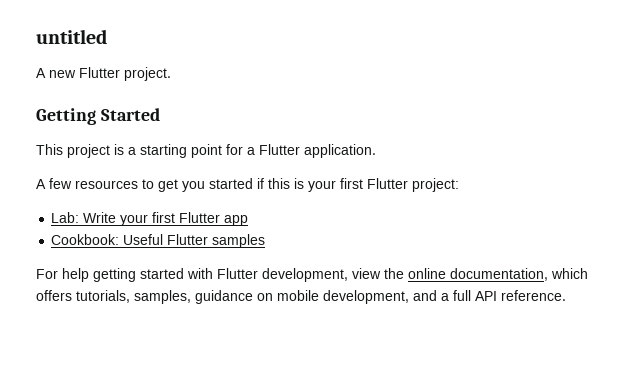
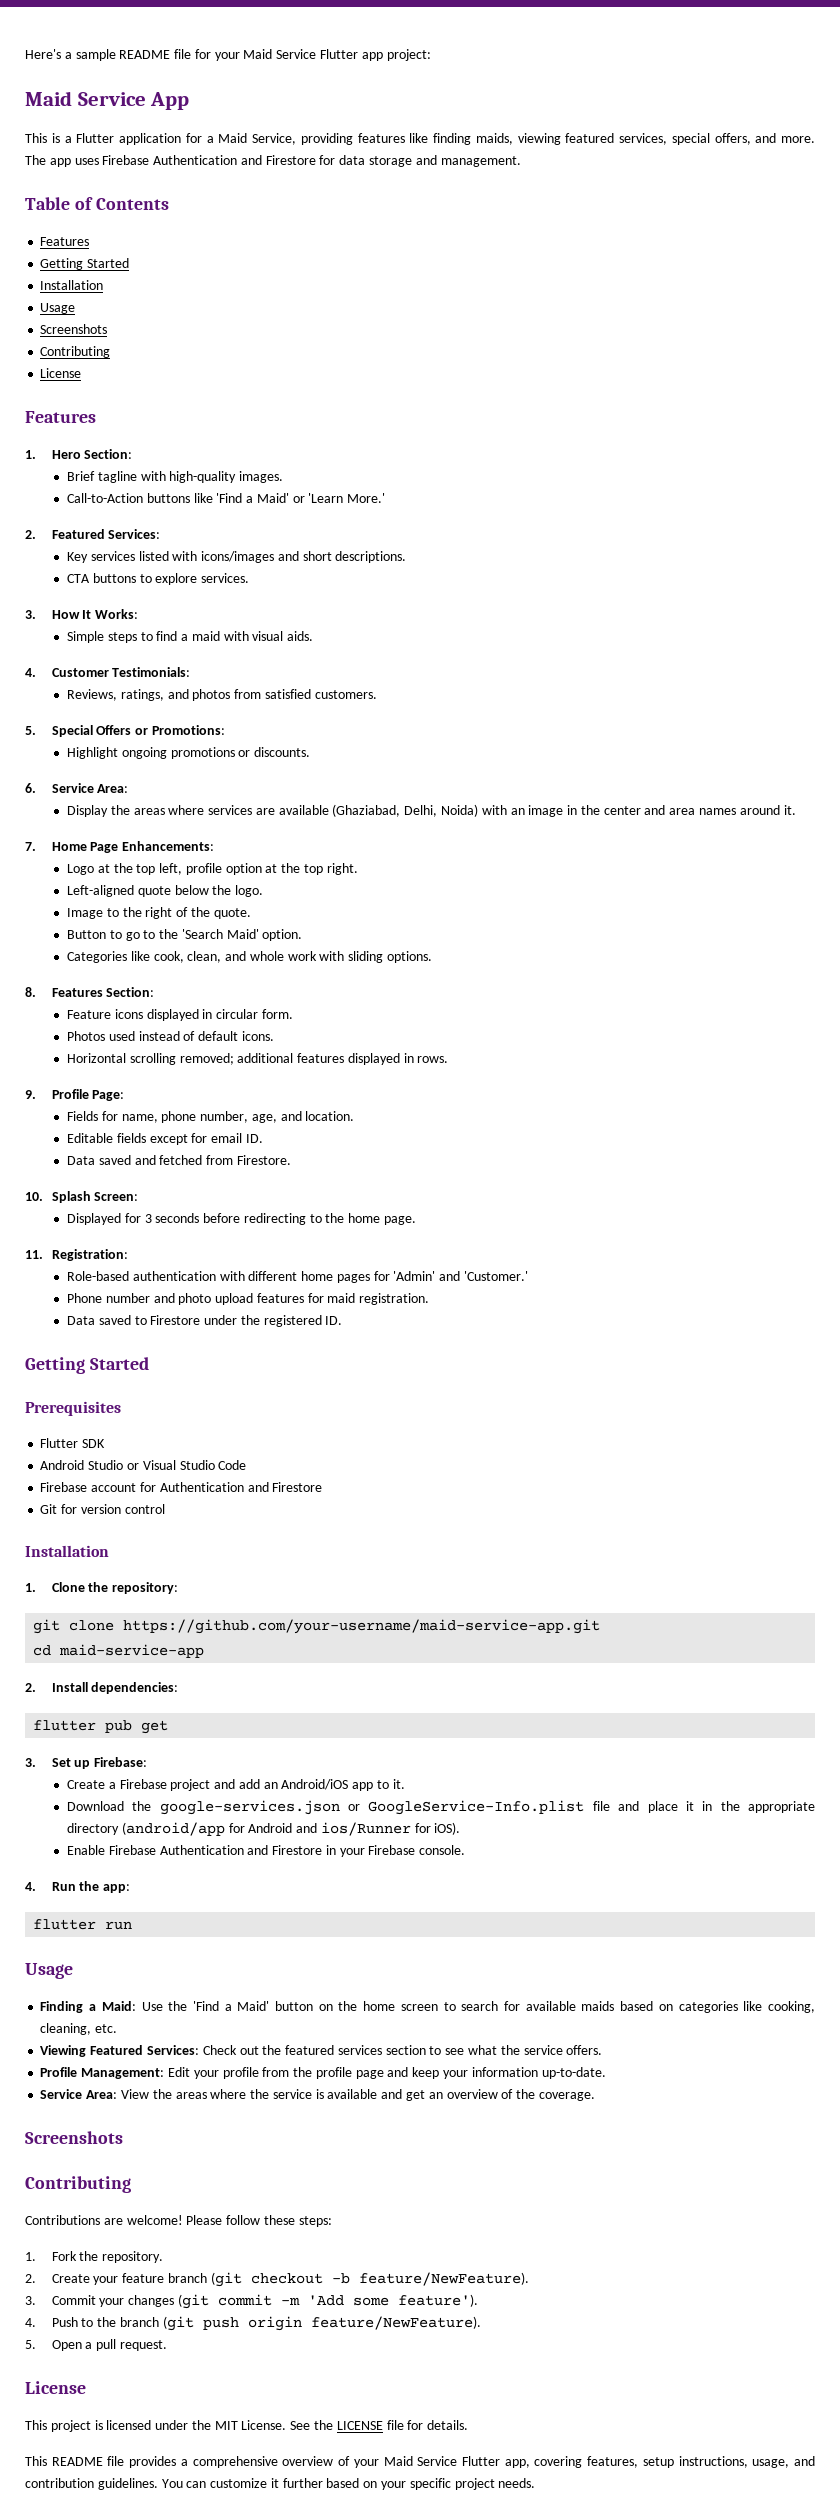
- untitled
- A new Flutter project.
+ Here's a sample README file for your Maid Service Flutter app project:
+ Maid Service App
+ This is a Flutter application for a Maid Service, providing features like finding maids, viewing featured services, special offers, and more. The app uses Firebase Authentication and Firestore for data storage and management.
+ Table of Contents
+ Features
  Getting Started
- This project is a starting point for a Flutter application.
- A few resources to get you started if this is your first Flutter project:
- Lab: Write your first Flutter app
- Cookbook: Useful Flutter samples
- For help getting started with Flutter development, view the online documentation, which offers tutorials, samples, guidance on mobile development, and a full API reference.
+ Installation
+ Usage
+ Screenshots
+ Contributing
+ License
+ Features
+ 1. Hero Section:
+ Brief tagline with high-quality images.
+ Call-to-Action buttons like 'Find a Maid' or 'Learn More.'
+ 2. Featured Services:
+ Key services listed with icons/images and short descriptions.
+ CTA buttons to explore services.
+ 3. How It Works:
+ Simple steps to find a maid with visual aids.
+ 4. Customer Testimonials:
+ Reviews, ratings, and photos from satisfied customers.
+ 5. Special Offers or Promotions:
+ Highlight ongoing promotions or discounts.
+ 6. Service Area:
+ Display the areas where services are available (Ghaziabad, Delhi, Noida) with an image in the center and area names around it.
+ 7. Home Page Enhancements:
+ Logo at the top left, profile option at the top right.
+ Left-aligned quote below the logo.
+ Image to the right of the quote.
+ Button to go to the 'Search Maid' option.
+ Categories like cook, clean, and whole work with sliding options.
+ 8. Features Section:
+ Feature icons displayed in circular form.
+ Photos used instead of default icons.
+ Horizontal scrolling removed; additional features displayed in rows.
+ 9. Profile Page:
+ Fields for name, phone number, age, and location.
+ Editable fields except for email ID.
+ Data saved and fetched from Firestore.
+ 10. Splash Screen:
+ Displayed for 3 seconds before redirecting to the home page.
+ 11. Registration:
+ Role-based authentication with different home pages for 'Admin' and 'Customer.'
+ Phone number and photo upload features for maid registration.
+ Data saved to Firestore under the registered ID.
+ Getting Started
+ Prerequisites
+ Flutter SDK
+ Android Studio or Visual Studio Code
+ Firebase account for Authentication and Firestore
+ Git for version control
+ Installation
+ 1. Clone the repository:
+ git clone https://github.com/your-username/maid-service-app.git
+ cd maid-service-app
+ 2. Install dependencies:
+ flutter pub get
+ 3. Set up Firebase:
+ Create a Firebase project and add an Android/iOS app to it.
+ Download the google-services.json or GoogleService-Info.plist file and place it in the appropriate directory (android/app for Android and ios/Runner for iOS).
+ Enable Firebase Authentication and Firestore in your Firebase console.
+ 4. Run the app:
+ flutter run
+ Usage
+ Finding a Maid: Use the 'Find a Maid' button on the home screen to search for available maids based on categories like cooking, cleaning, etc.
+ Viewing Featured Services: Check out the featured services section to see what the service offers.
+ Profile Management: Edit your profile from the profile page and keep your information up-to-date.
+ Service Area: View the areas where the service is available and get an overview of the coverage.
+ Screenshots
+ Contributing
+ Contributions are welcome! Please follow these steps:
+ 1. Fork the repository.
+ 2. Create your feature branch (git checkout -b feature/NewFeature).
+ 3. Commit your changes (git commit -m 'Add some feature').
+ 4. Push to the branch (git push origin feature/NewFeature).
+ 5. Open a pull request.
+ License
+ This project is licensed under the MIT License. See the LICENSE file for details.
+ This README file provides a comprehensive overview of your Maid Service Flutter app, covering features, setup instructions, usage, and contribution guidelines. You can customize it further based on your specific project needs.

